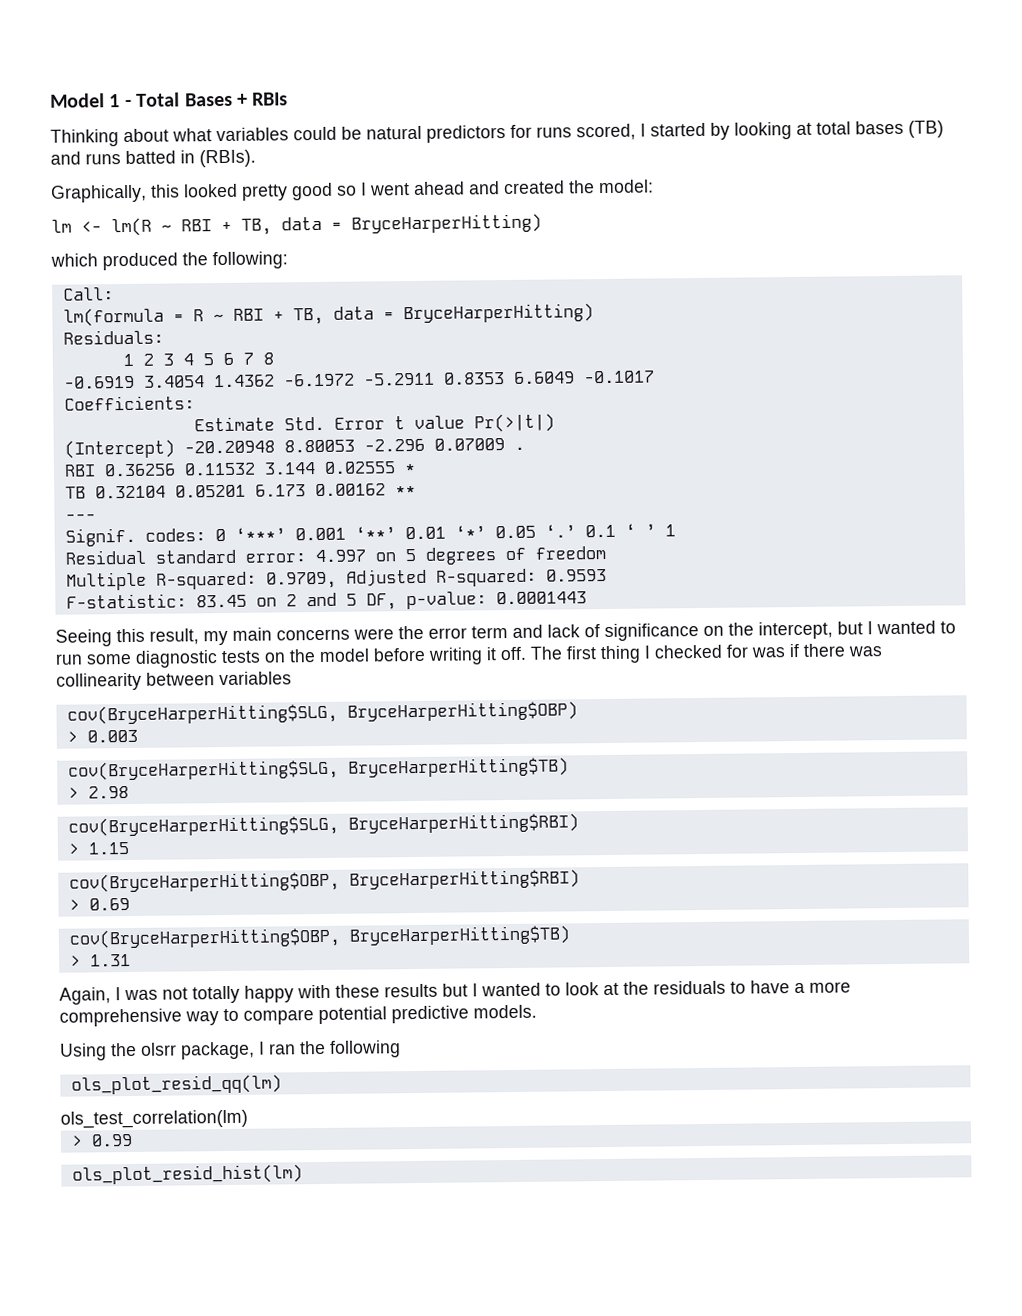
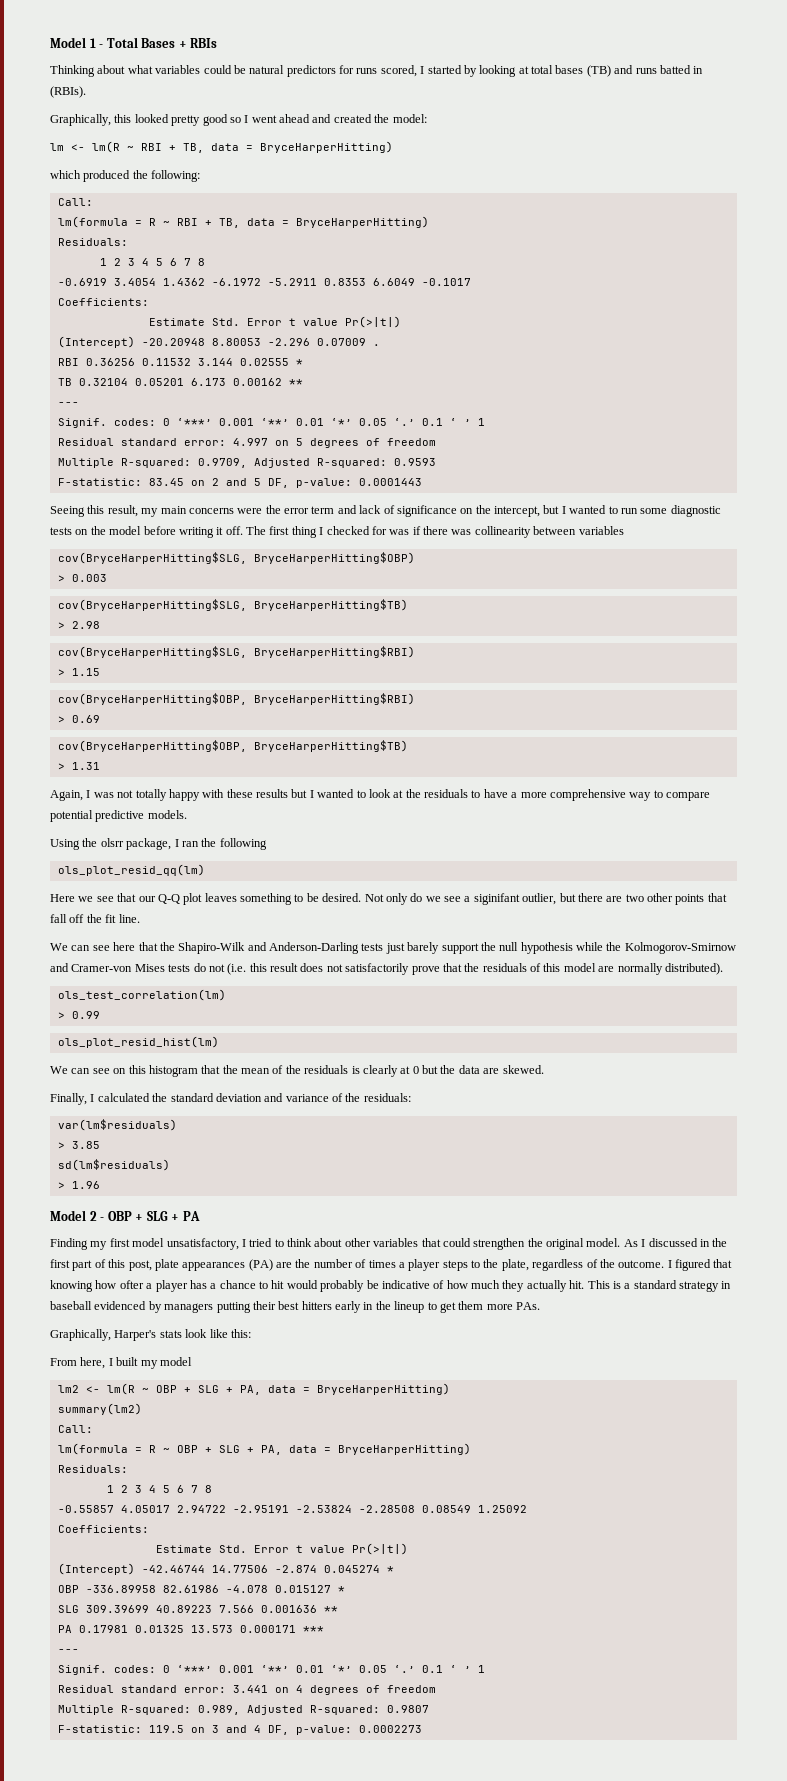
+ Here we see that our Q-Q plot leaves something to be desired. Not only do we see a siginifant outlier, but there are two other points that fall off the fit line.
+ We can see here that the Shapiro-Wilk and Anderson-Darling tests just barely support the null hypothesis while the Kolmogorov-Smirnow and Cramer-von Mises tests do not (i.e. this result does not satisfactorily prove that the residuals of this model are normally distributed).
  ols_test_correlation(lm)
  > 0.99
  ols_plot_resid_hist(lm)
+ We can see on this histogram that the mean of the residuals is clearly at 0 but the data are skewed.
+ Finally, I calculated the standard deviation and variance of the residuals:
+ var(lm$residuals)
+ > 3.85
+ sd(lm$residuals)
+ > 1.96
+ Model 2 - OBP + SLG + PA
+ Finding my first model unsatisfactory, I tried to think about other variables that could strengthen the original model. As I discussed in the first part of this post, plate appearances (PA) are the number of times a player steps to the plate, regardless of the outcome. I figured that knowing how ofter a player has a chance to hit would probably be indicative of how much they actually hit. This is a standard strategy in baseball evidenced by managers putting their best hitters early in the lineup to get them more PAs.
+ Graphically, Harper's stats look like this:
+ From here, I built my model
+ lm2 <- lm(R ~ OBP + SLG + PA, data = BryceHarperHitting)
+ summary(lm2)
+ Call:
+ lm(formula = R ~ OBP + SLG + PA, data = BryceHarperHitting)
+ Residuals:
+ 1 2 3 4 5 6 7 8
+ -0.55857 4.05017 2.94722 -2.95191 -2.53824 -2.28508 0.08549 1.25092
+ Coefficients:
+ Estimate Std. Error t value Pr(>|t|)
+ (Intercept) -42.46744 14.77506 -2.874 0.045274 *
+ OBP -336.89958 82.61986 -4.078 0.015127 *
+ SLG 309.39699 40.89223 7.566 0.001636 **
+ PA 0.17981 0.01325 13.573 0.000171 ***
+ ---
+ Signif. codes: 0 ‘***’ 0.001 ‘**’ 0.01 ‘*’ 0.05 ‘.’ 0.1 ‘ ’ 1
+ Residual standard error: 3.441 on 4 degrees of freedom
+ Multiple R-squared: 0.989, Adjusted R-squared: 0.9807
+ F-statistic: 119.5 on 3 and 4 DF, p-value: 0.0002273

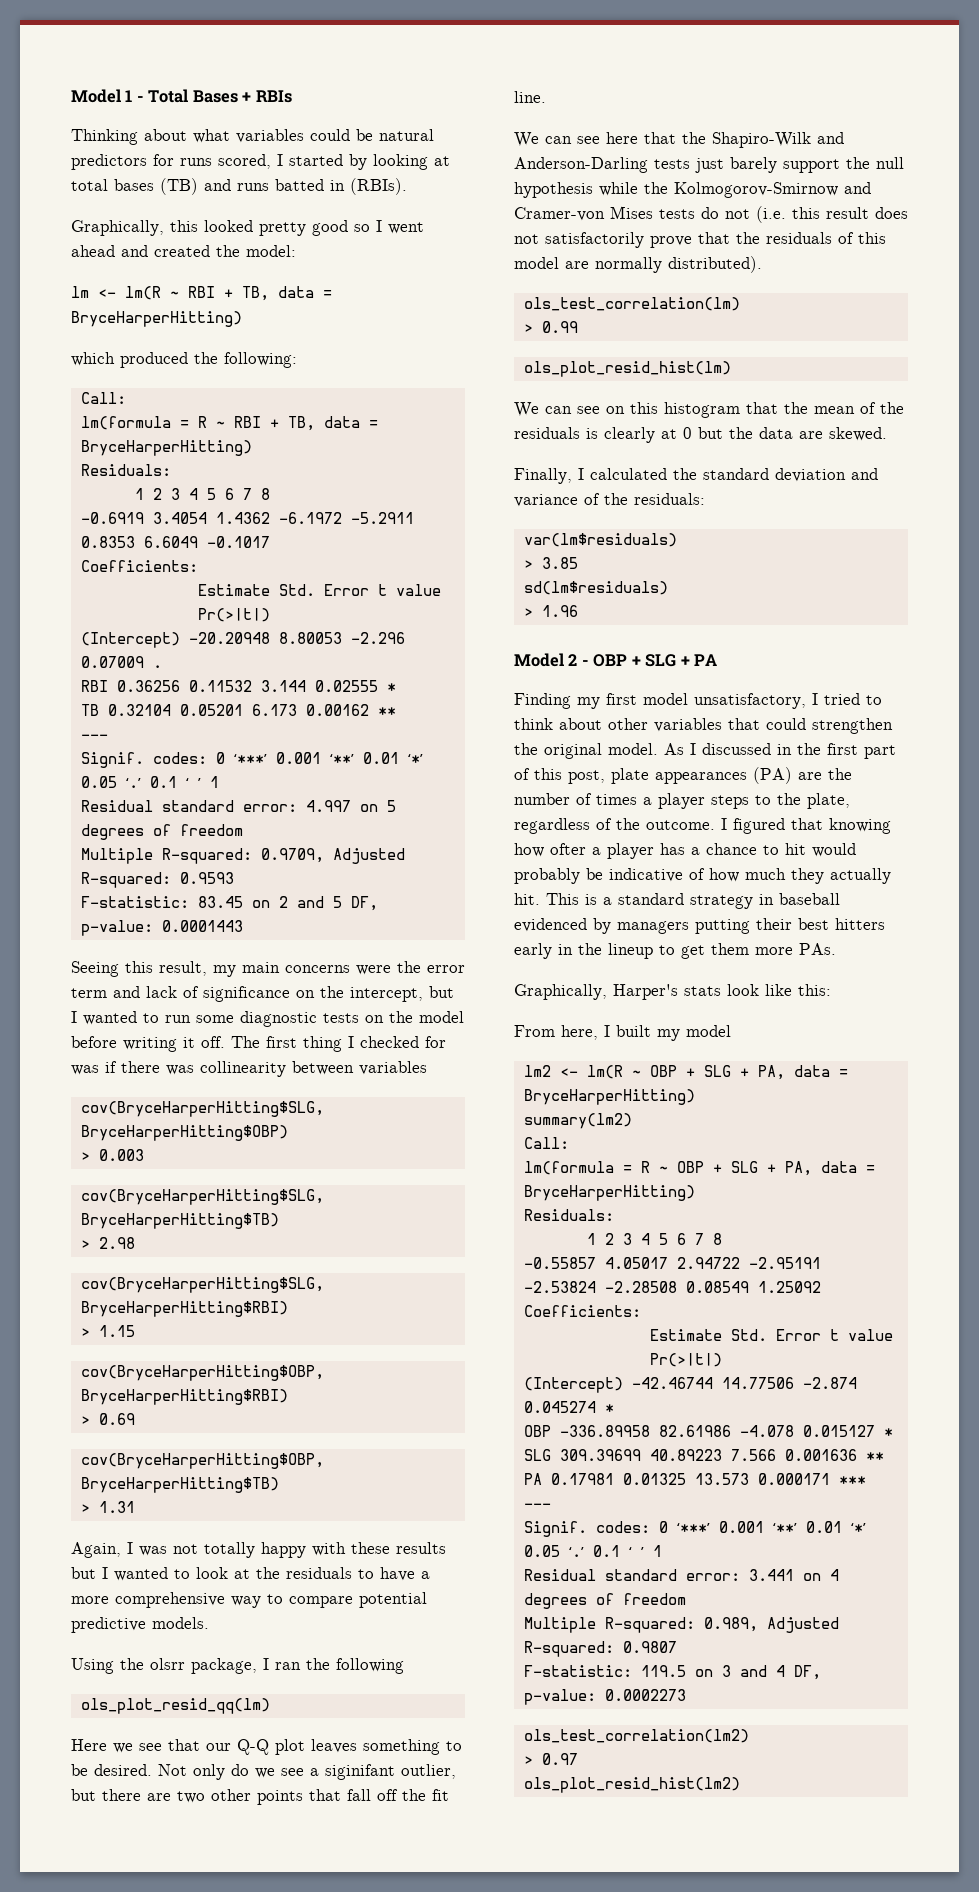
+ ols_test_correlation(lm2)
+ > 0.97
+ ols_plot_resid_hist(lm2)

